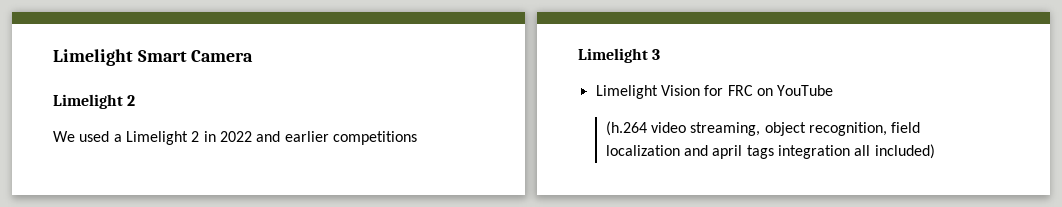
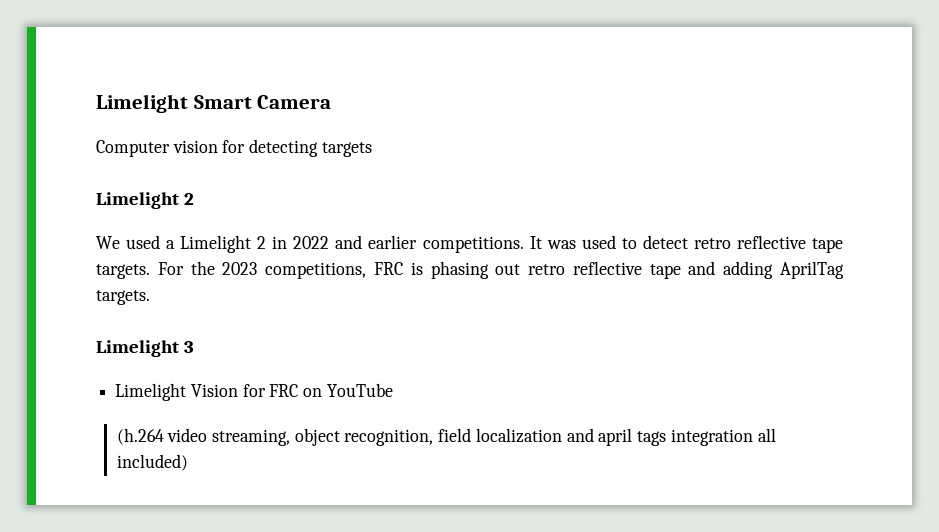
+ Computer vision for detecting targets
- We used a Limelight 2 in 2022 and earlier competitions
+ We used a Limelight 2 in 2022 and earlier competitions. It was used to detect retro reflective tape targets. For the 2023 competitions, FRC is phasing out retro reflective tape and adding AprilTag targets.

